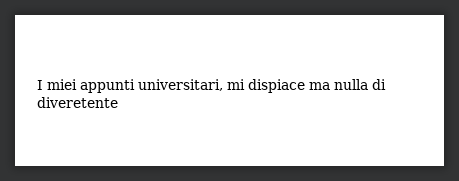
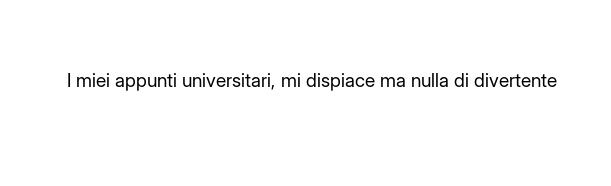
- I miei appunti universitari, mi dispiace ma nulla di diveretente
+ I miei appunti universitari, mi dispiace ma nulla di divertente

